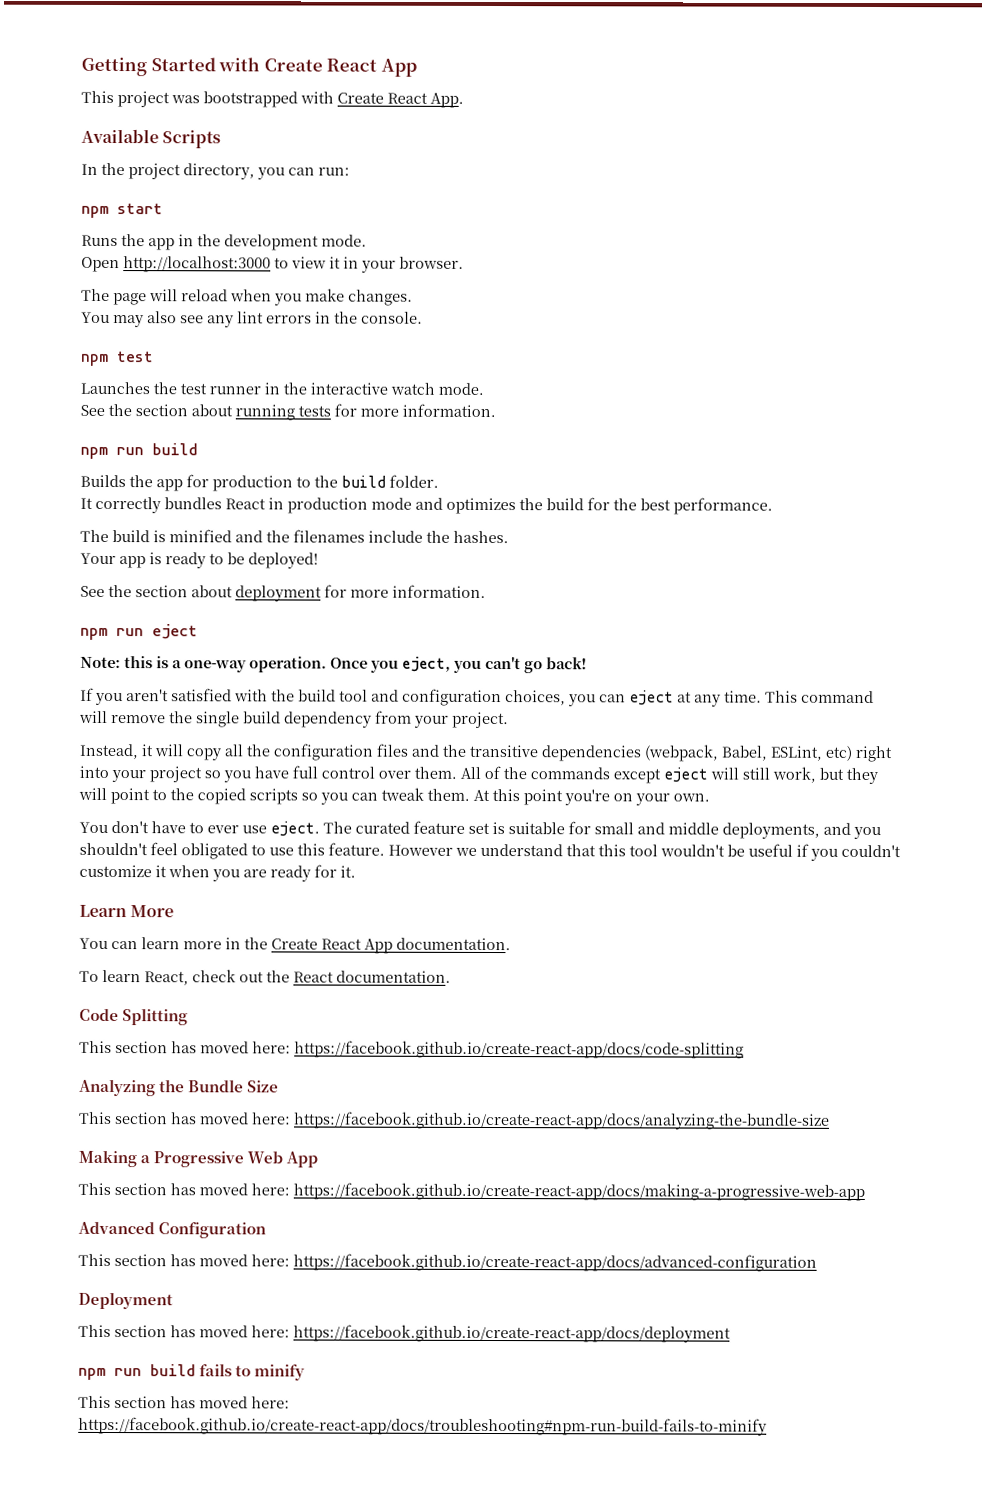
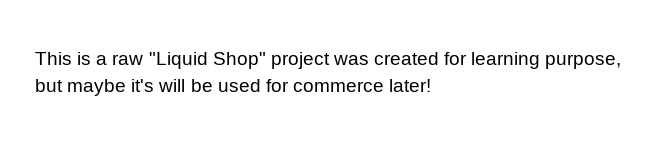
- Getting Started with Create React App
- This project was bootstrapped with Create React App.
- Available Scripts
- In the project directory, you can run:
- npm start
- Runs the app in the development mode.
- Open http://localhost:3000 to view it in your browser.
- The page will reload when you make changes.
- You may also see any lint errors in the console.
- npm test
- Launches the test runner in the interactive watch mode.
- See the section about running tests for more information.
- npm run build
- Builds the app for production to the build folder.
- It correctly bundles React in production mode and optimizes the build for the best performance.
- The build is minified and the filenames include the hashes.
- Your app is ready to be deployed!
- See the section about deployment for more information.
- npm run eject
- Note: this is a one-way operation. Once you eject, you can't go back!
- If you aren't satisfied with the build tool and configuration choices, you can eject at any time. This command will remove the single build dependency from your project.
- Instead, it will copy all the configuration files and the transitive dependencies (webpack, Babel, ESLint, etc) right into your project so you have full control over them. All of the commands except eject will still work, but they will point to the copied scripts so you can tweak them. At this point you're on your own.
- You don't have to ever use eject. The curated feature set is suitable for small and middle deployments, and you shouldn't feel obligated to use this feature. However we understand that this tool wouldn't be useful if you couldn't customize it when you are ready for it.
- Learn More
- You can learn more in the Create React App documentation.
- To learn React, check out the React documentation.
- Code Splitting
- This section has moved here: https://facebook.github.io/create-react-app/docs/code-splitting
- Analyzing the Bundle Size
- This section has moved here: https://facebook.github.io/create-react-app/docs/analyzing-the-bundle-size
- Making a Progressive Web App
- This section has moved here: https://facebook.github.io/create-react-app/docs/making-a-progressive-web-app
- Advanced Configuration
- This section has moved here: https://facebook.github.io/create-react-app/docs/advanced-configuration
- Deployment
- This section has moved here: https://facebook.github.io/create-react-app/docs/deployment
- npm run build fails to minify
- This section has moved here: https://facebook.github.io/create-react-app/docs/troubleshooting#npm-run-build-fails-to-minify
+ This is a raw "Liquid Shop" project was created for learning purpose, but maybe it's will be used for commerce later!

